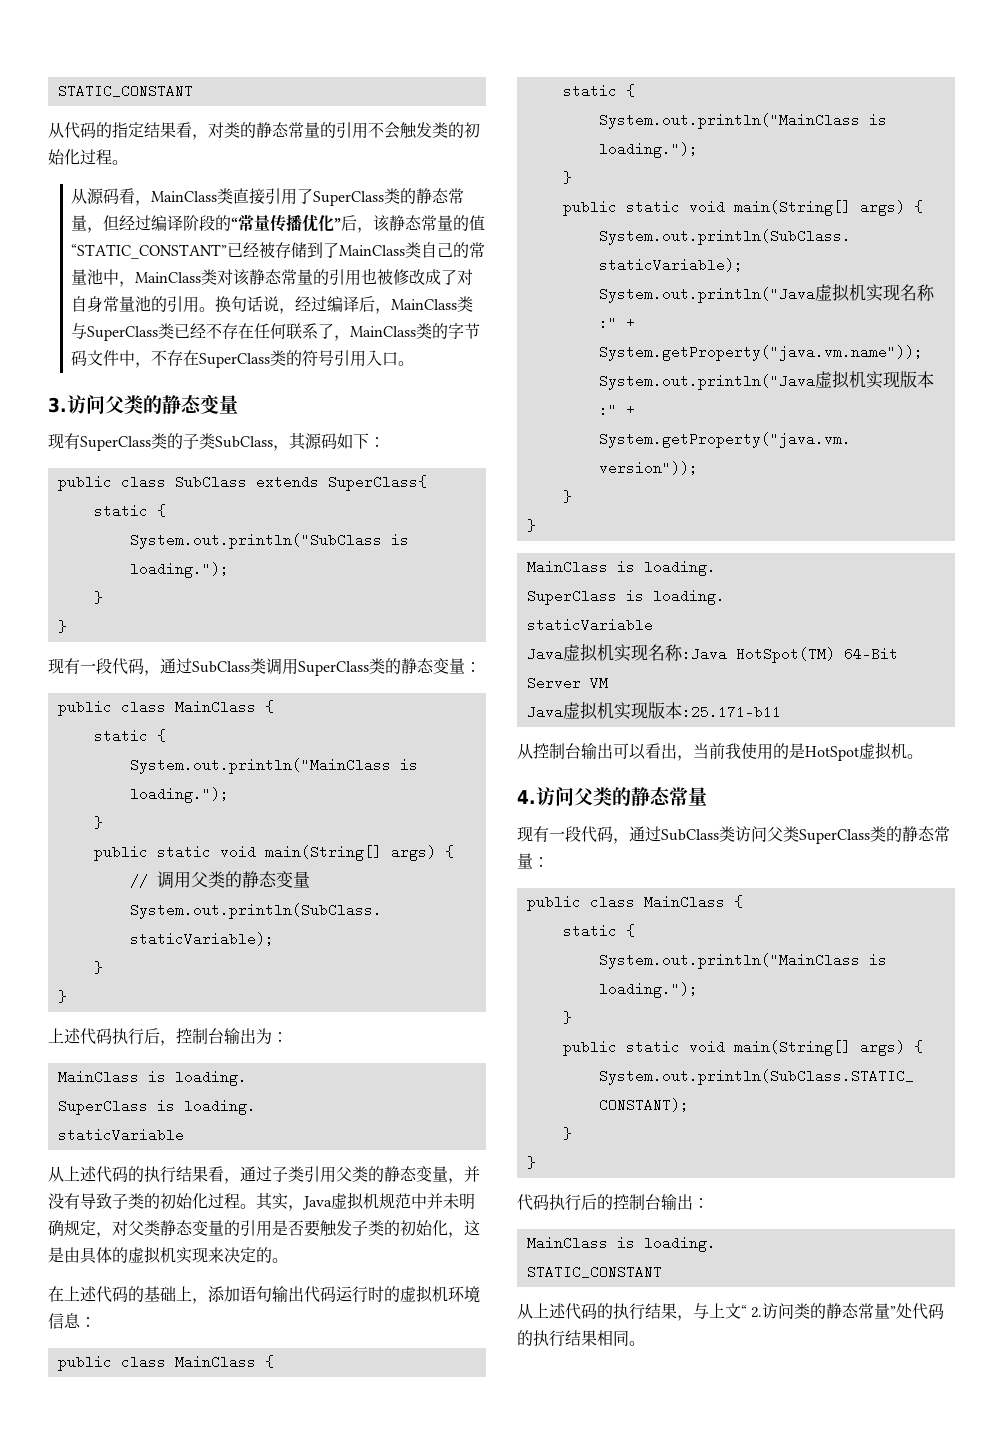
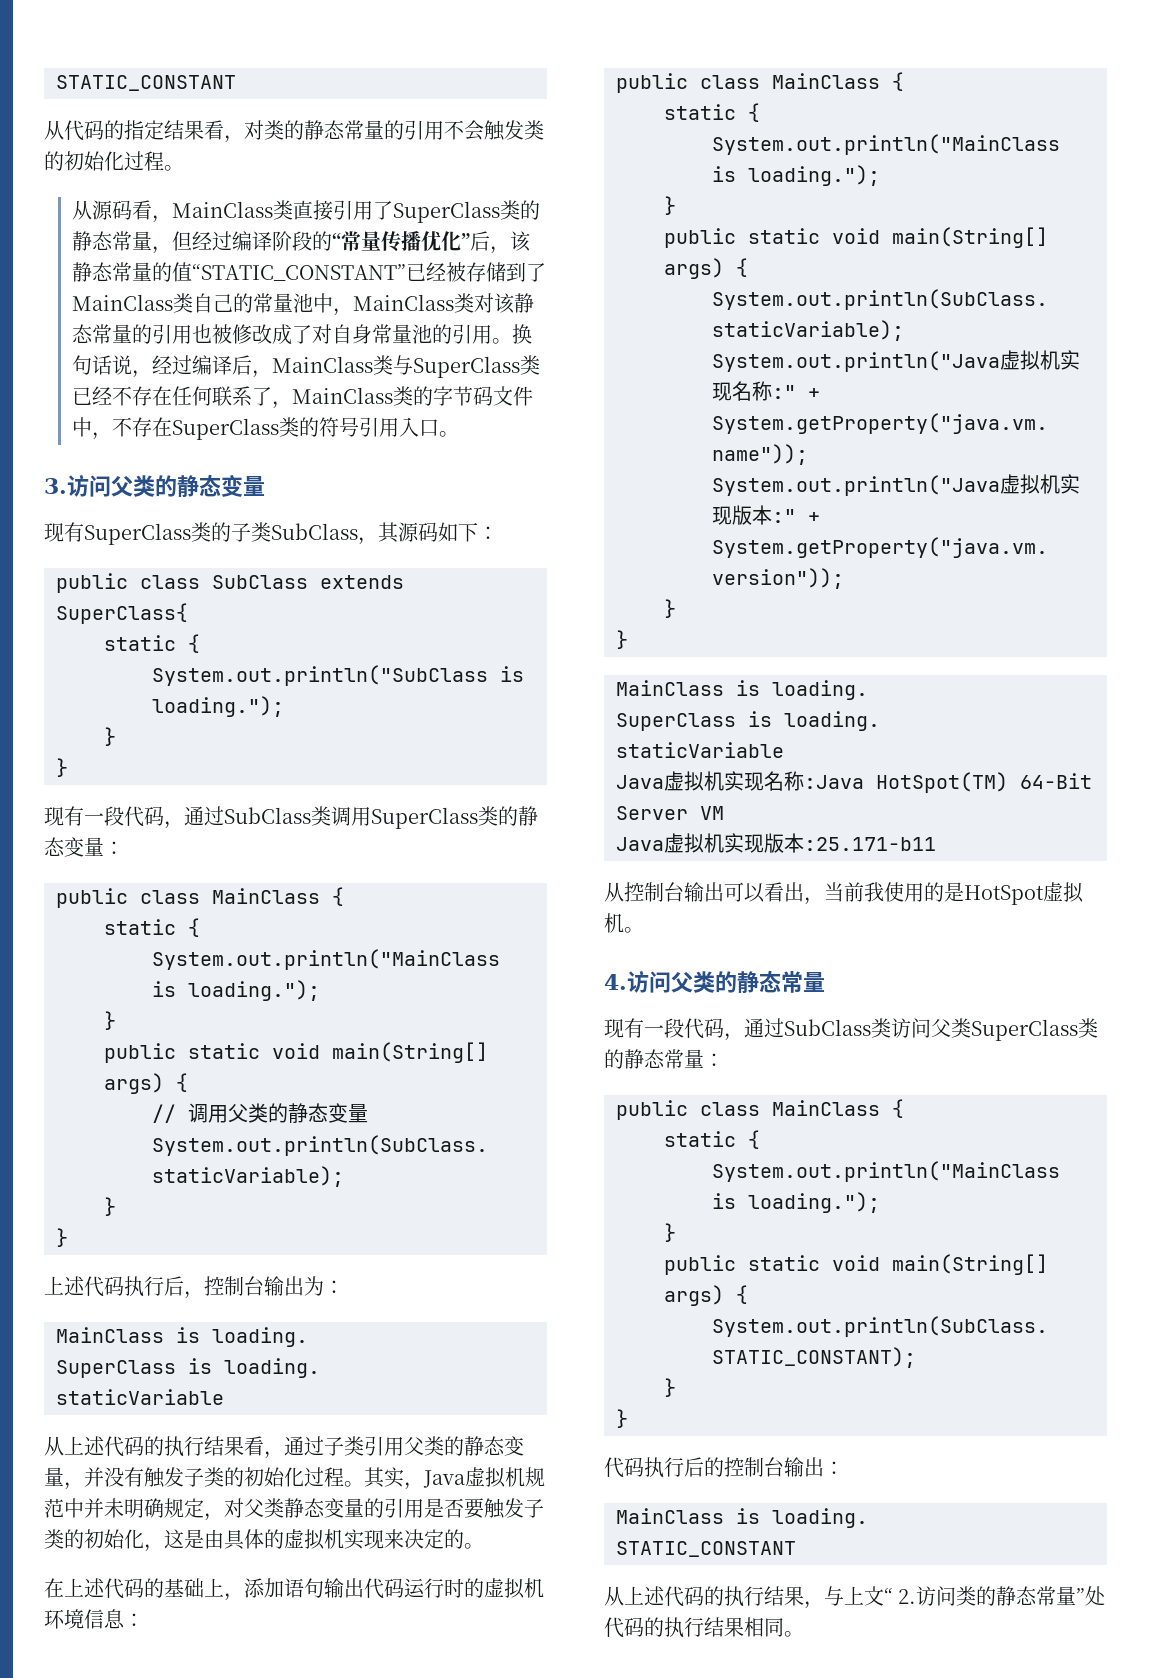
- 从上述代码的执行结果看，通过子类引用父类的静态变量，并没有导致子类的初始化过程。
+ 从上述代码的执行结果看，通过子类引用父类的静态变量，并没有触发子类的初始化过程。

